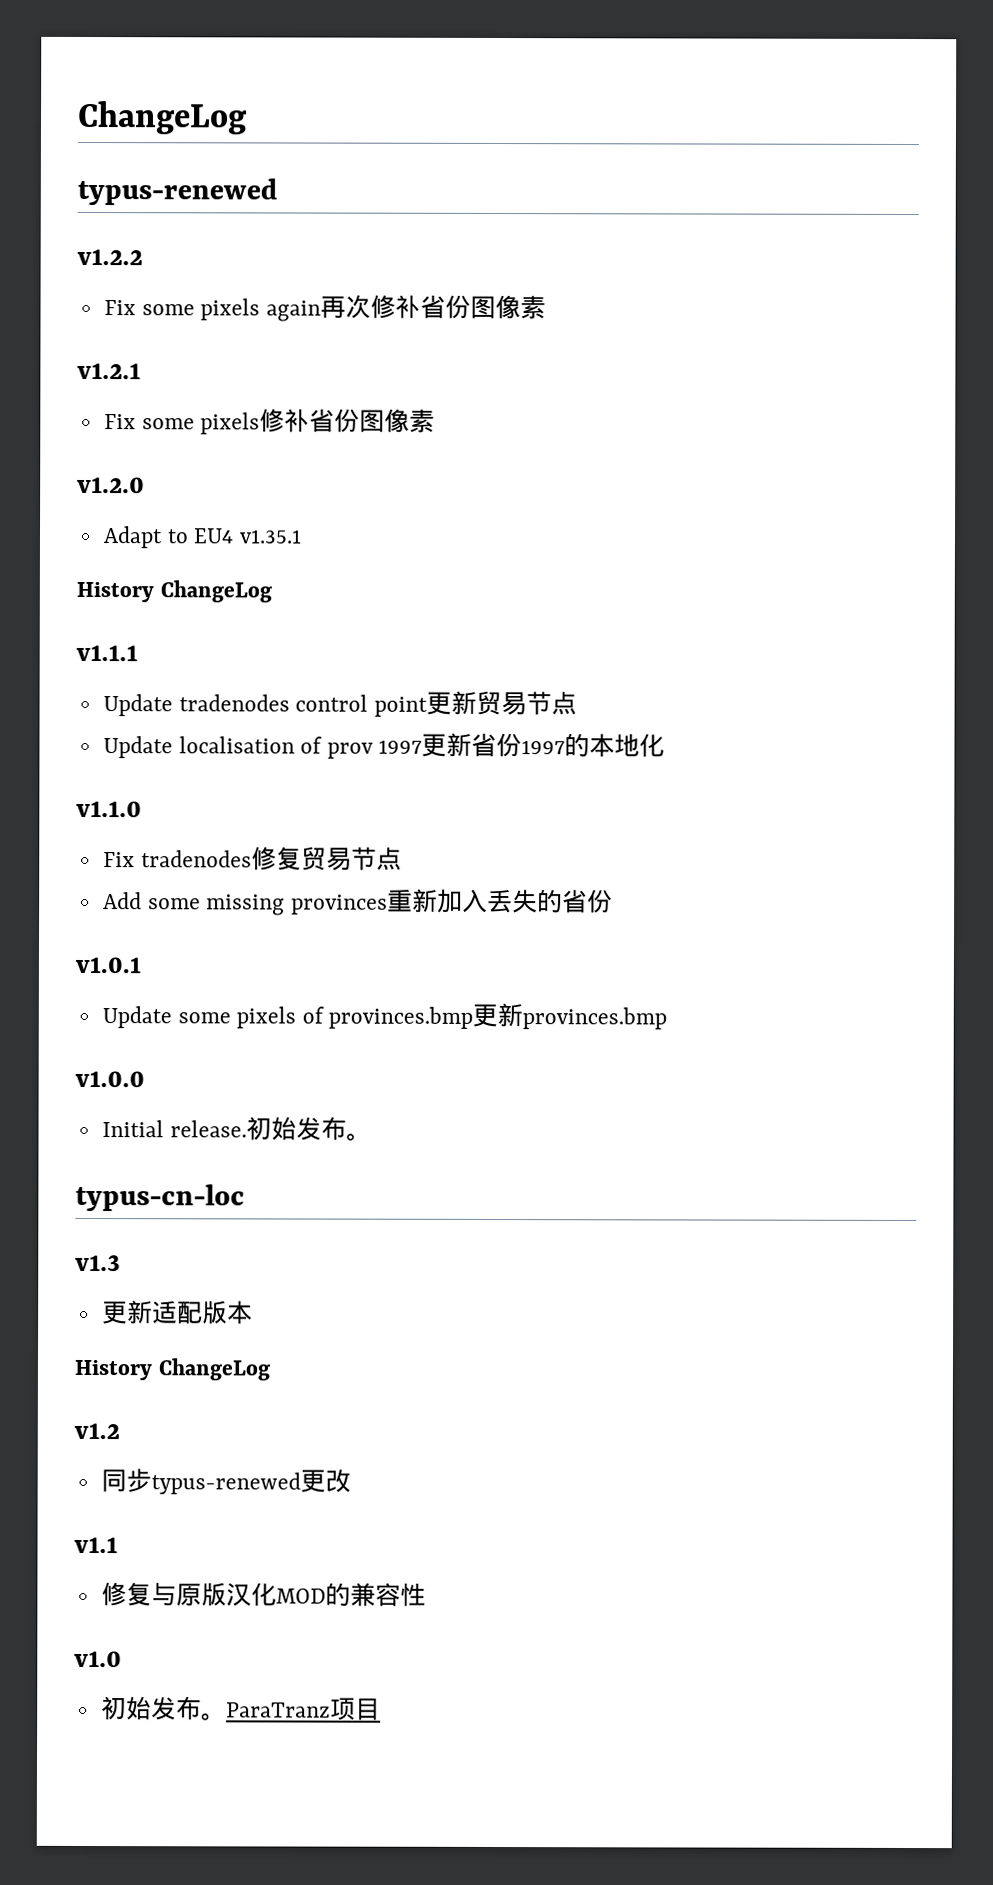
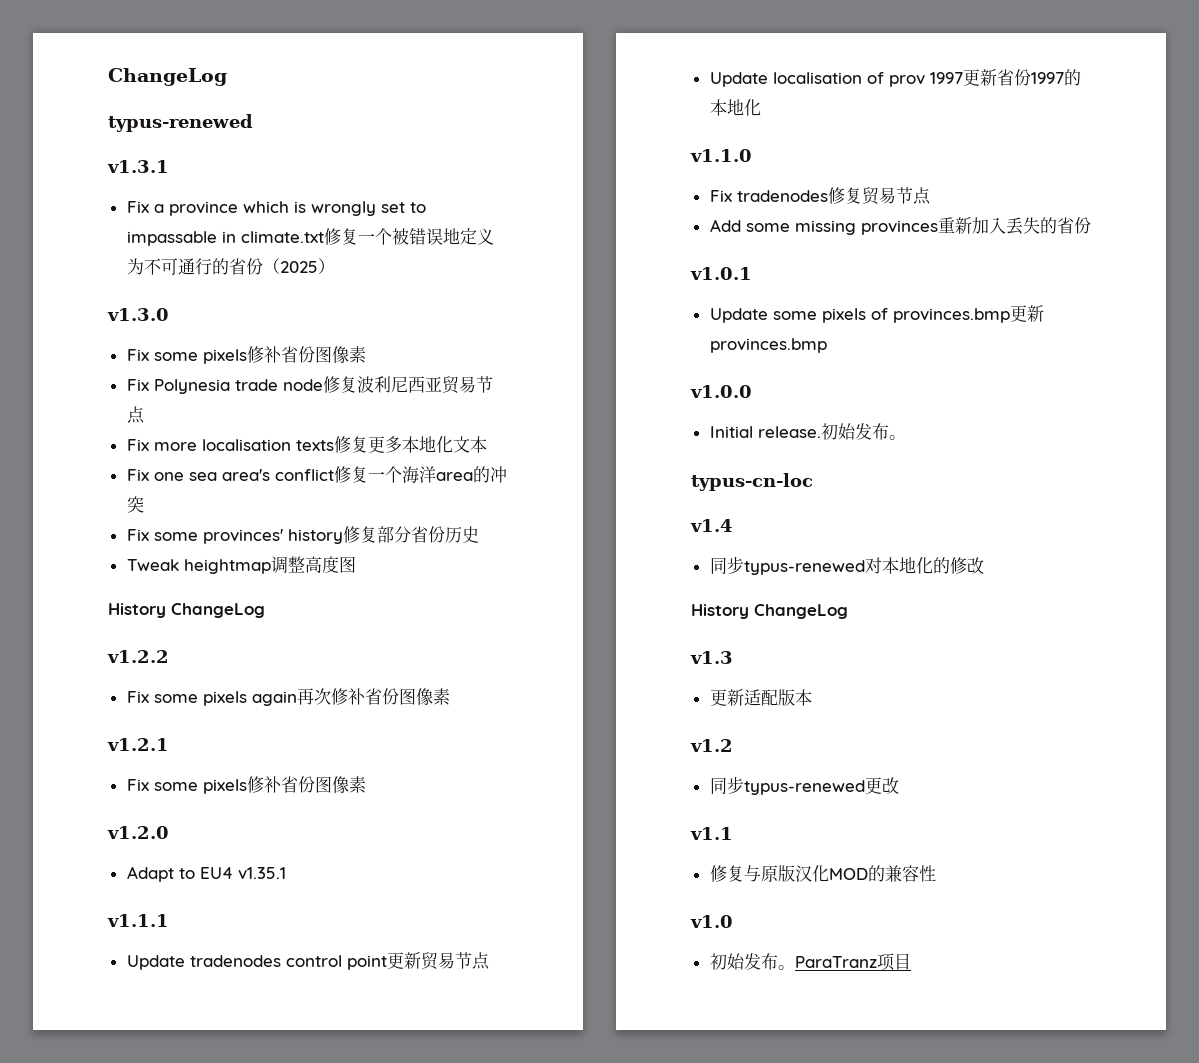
+ v1.3.1
+ Fix a province which is wrongly set to impassable in climate.txt修复一个被错误地定义为不可通行的省份（2025）
+ v1.3.0
+ Fix some pixels修补省份图像素
+ Fix Polynesia trade node修复波利尼西亚贸易节点
+ Fix more localisation texts修复更多本地化文本
+ Fix one sea area's conflict修复一个海洋area的冲突
+ Fix some provinces' history修复部分省份历史
+ Tweak heightmap调整高度图
+ History ChangeLog
  Adapt to EU4 v1.35.1
- History ChangeLog
+ v1.4
+ 同步typus-renewed对本地化的修改
+ History ChangeLog
  更新适配版本
- History ChangeLog

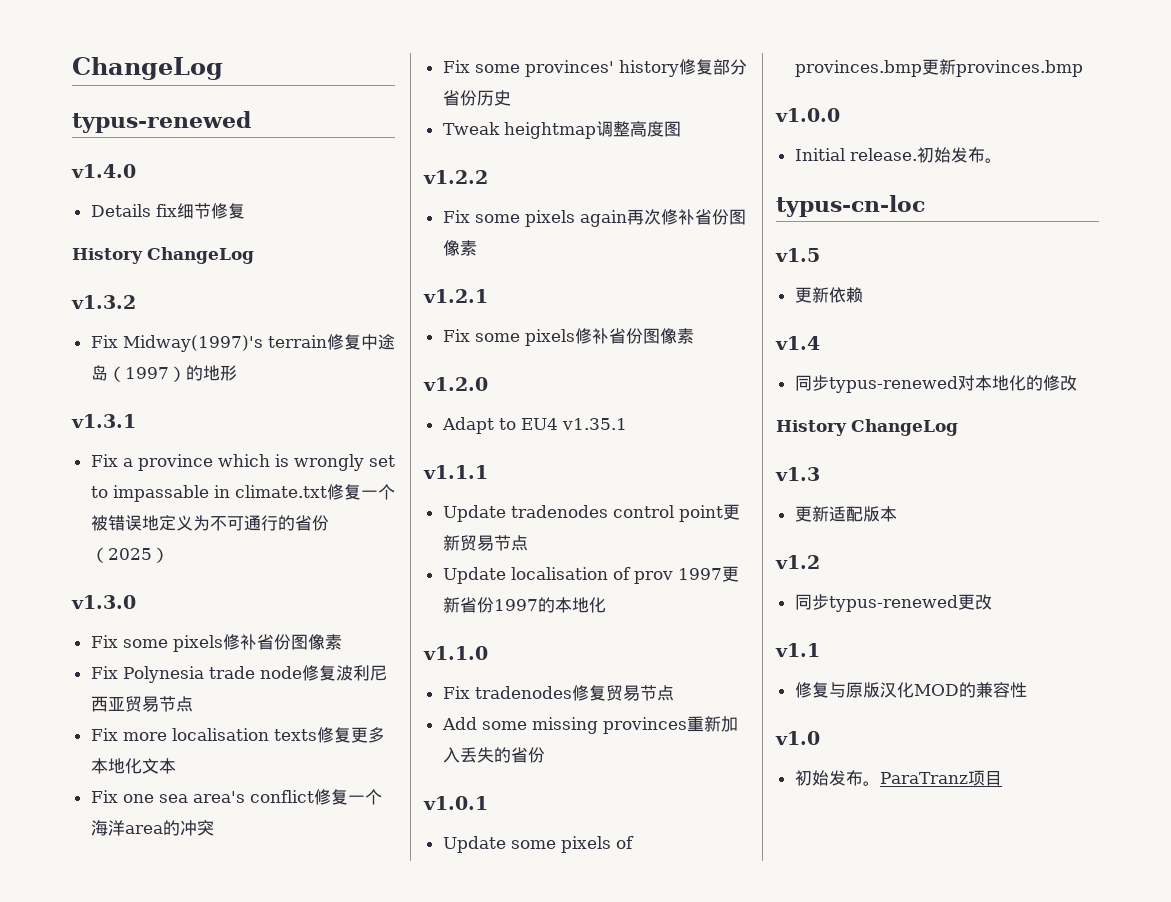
+ v1.4.0
+ Details fix细节修复
+ History ChangeLog
+ v1.3.2
+ Fix Midway(1997)'s terrain修复中途岛（1997）的地形
  Tweak heightmap调整高度图
- History ChangeLog
+ v1.5
+ 更新依赖

